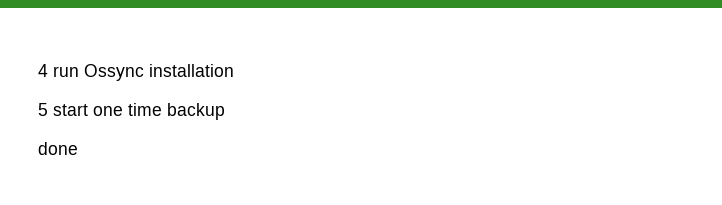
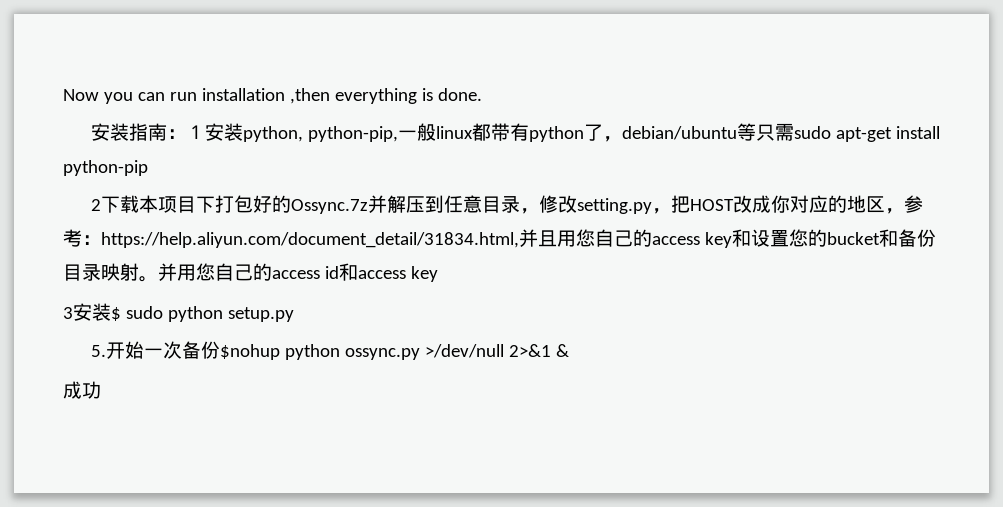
- 4 run Ossync installation
- 5 start one time backup
- done
+ Now you can run installation ,then everything is done.
+ 安装指南：１安装python, python-pip,一般linux都带有python了，debian/ubuntu等只需sudo apt-get install python-pip
+ 2下载本项目下打包好的Ossync.7z并解压到任意目录，修改setting.py，把HOST改成你对应的地区，参考：https://help.aliyun.com/document_detail/31834.html,并且用您自己的access key和设置您的bucket和备份目录映射。并用您自己的access id和access key
+ 3安装$ sudo python setup.py
+ 5.开始一次备份$nohup python ossync.py >/dev/null 2>&1 &
+ 成功

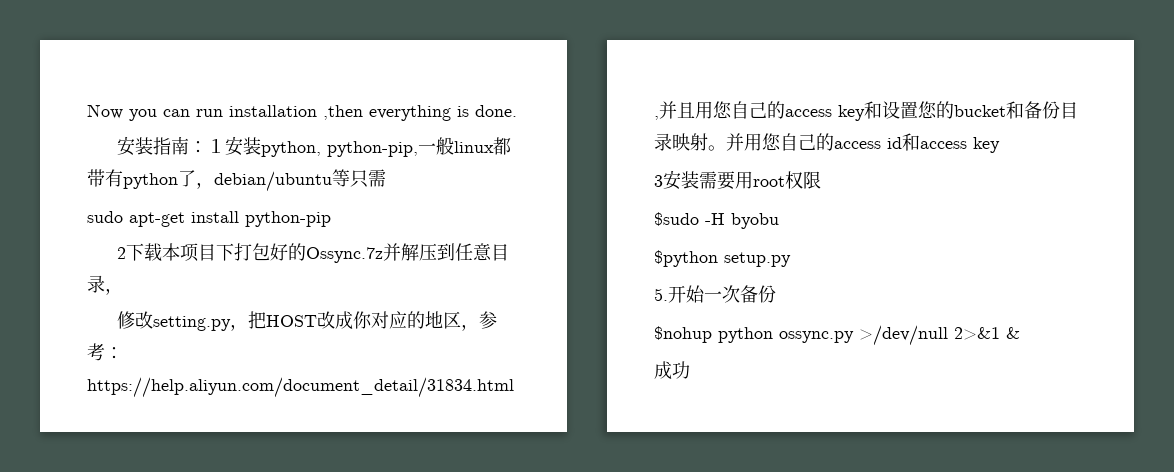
- 安装指南：１安装python, python-pip,一般linux都带有python了，debian/ubuntu等只需sudo apt-get install python-pip
+ 安装指南：１安装python, python-pip,一般linux都带有python了，debian/ubuntu等只需
+ sudo apt-get install python-pip
- 2下载本项目下打包好的Ossync.7z并解压到任意目录，修改setting.py，把HOST改成你对应的地区，参考：https://help.aliyun.com/document_detail/31834.html,并且用您自己的access key和设置您的bucket和备份目录映射。
+ 2下载本项目下打包好的Ossync.7z并解压到任意目录，
+ 修改setting.py，把HOST改成你对应的地区，参考：https://help.aliyun.com/document_detail/31834.html ,并且用您自己的access key和设置您的bucket和备份目录映射。
- 3安装$ sudo python setup.py
+ 3安装需要用root权限
+ $sudo -H byobu
+ $python setup.py
- 5.开始一次备份$nohup python ossync.py >/dev/null 2>&1 &
+ 5.开始一次备份
+ $nohup python ossync.py >/dev/null 2>&1 &

